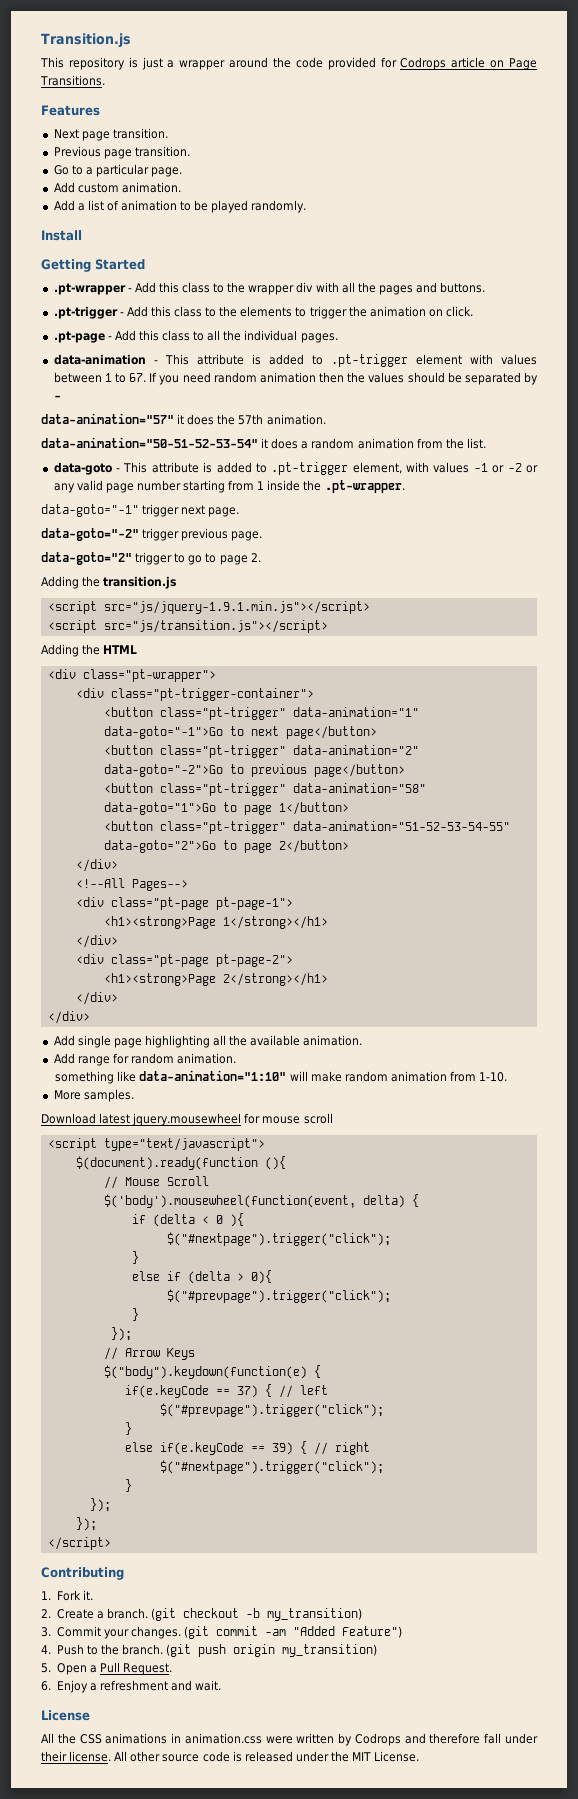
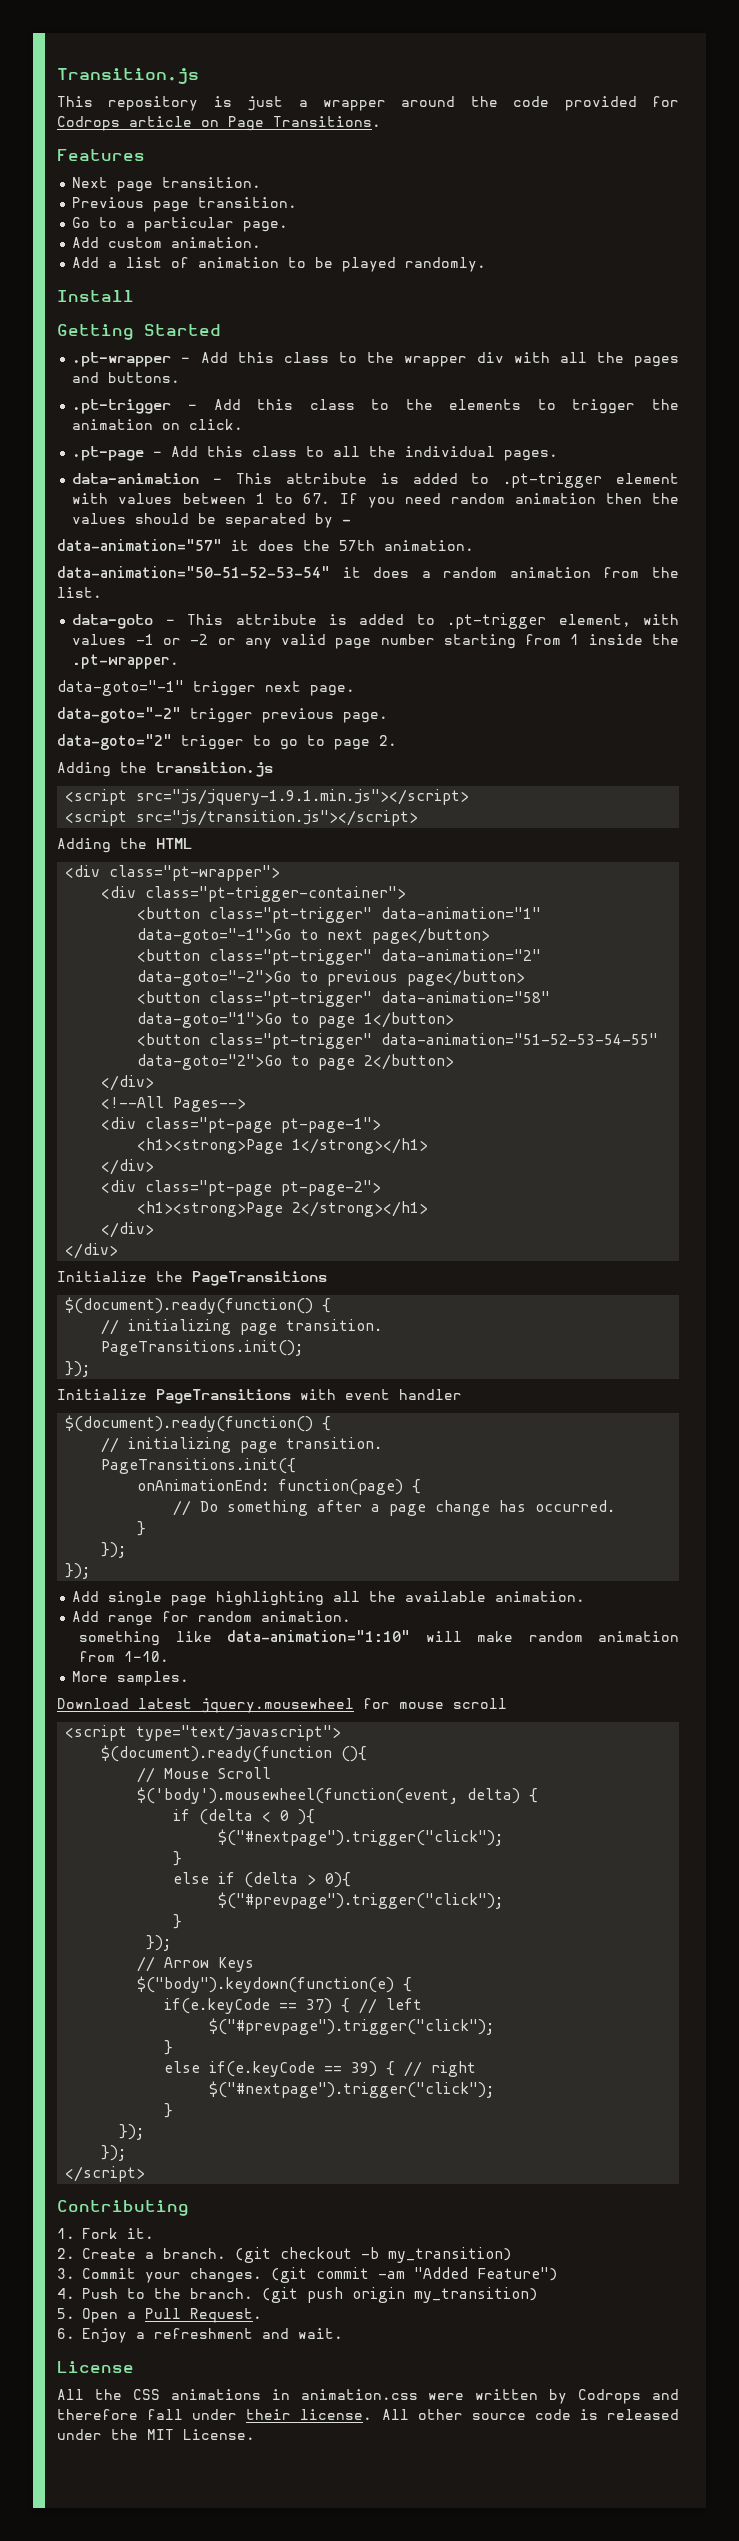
+ Initialize the PageTransitions
+ $(document).ready(function() {
+ // initializing page transition.
+ PageTransitions.init();
+ });
+ Initialize PageTransitions with event handler
+ $(document).ready(function() {
+ // initializing page transition.
+ PageTransitions.init({
+ onAnimationEnd: function(page) {
+ // Do something after a page change has occurred.
+ }
+ });
+ });

